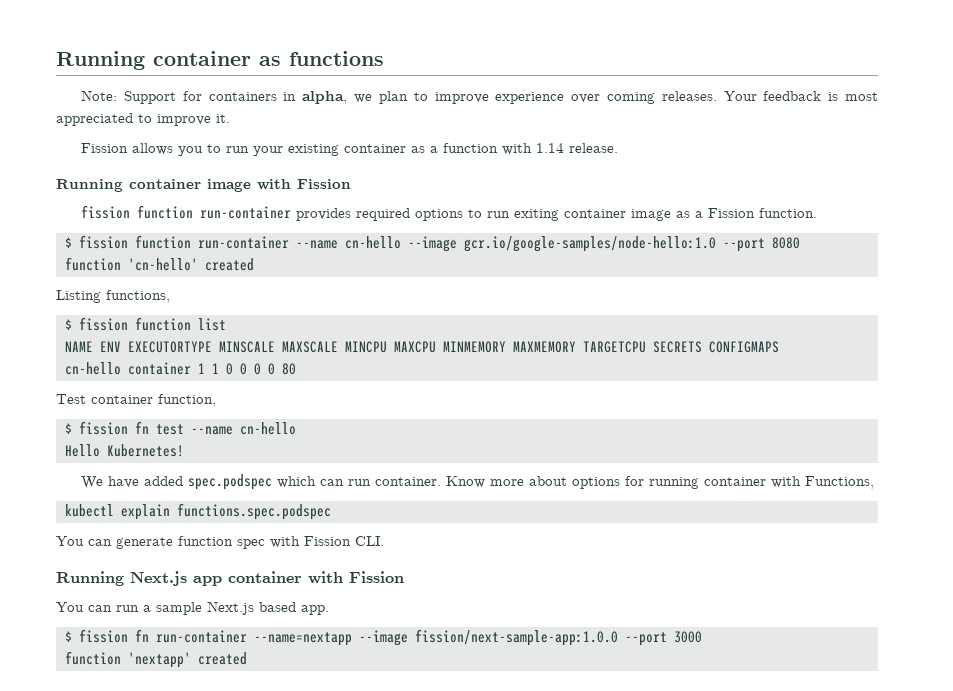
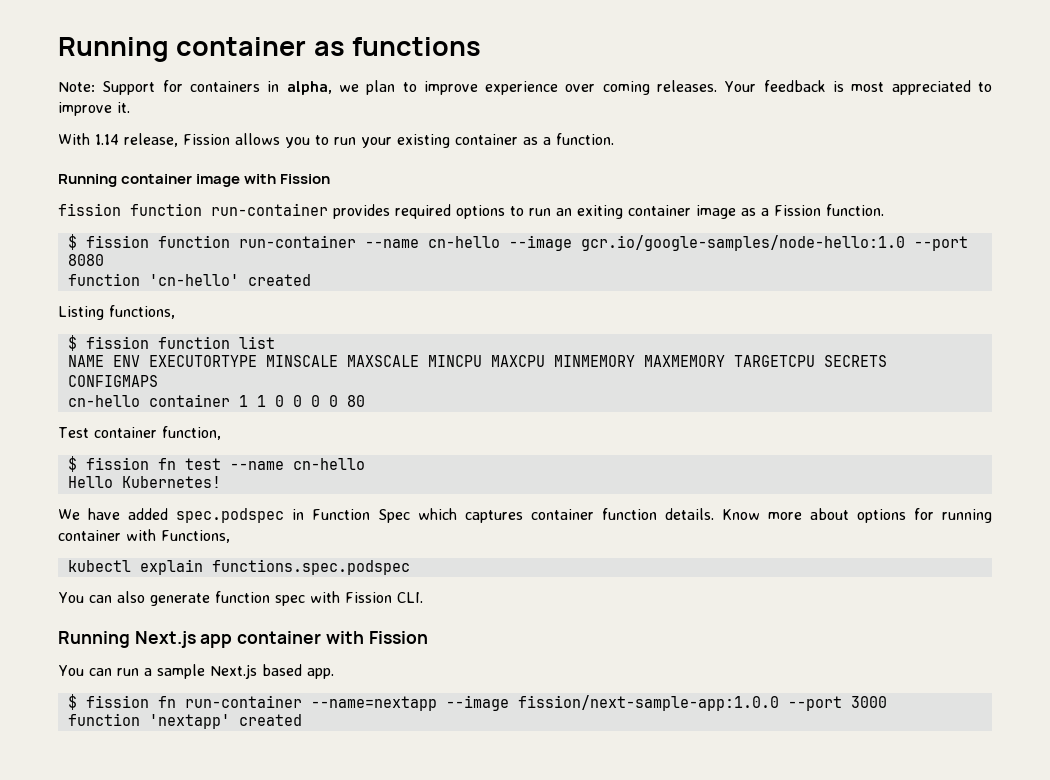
- Fission allows you to run your existing container as a function with 1.14 release.
+ With 1.14 release, Fission allows you to run your existing container as a function.
- fission function run-container provides required options to run exiting container image as a Fission function.
+ fission function run-container provides required options to run an exiting container image as a Fission function.
- We have added spec.podspec which can run container.
+ We have added spec.podspec in Function Spec which captures container function details.
- You can generate function spec with Fission CLI.
+ You can also generate function spec with Fission CLI.

